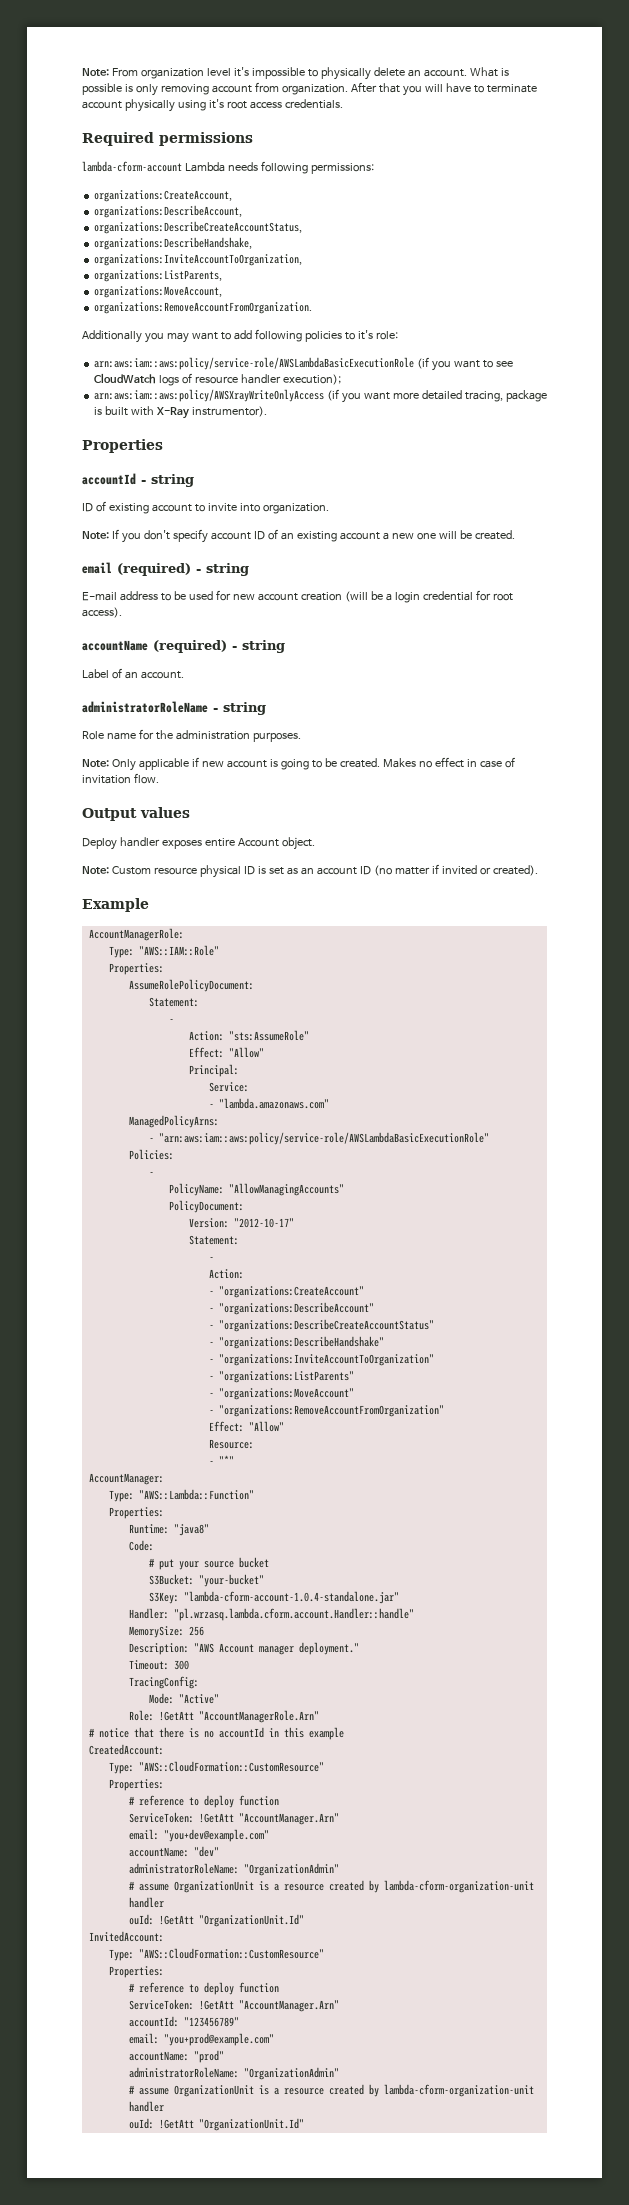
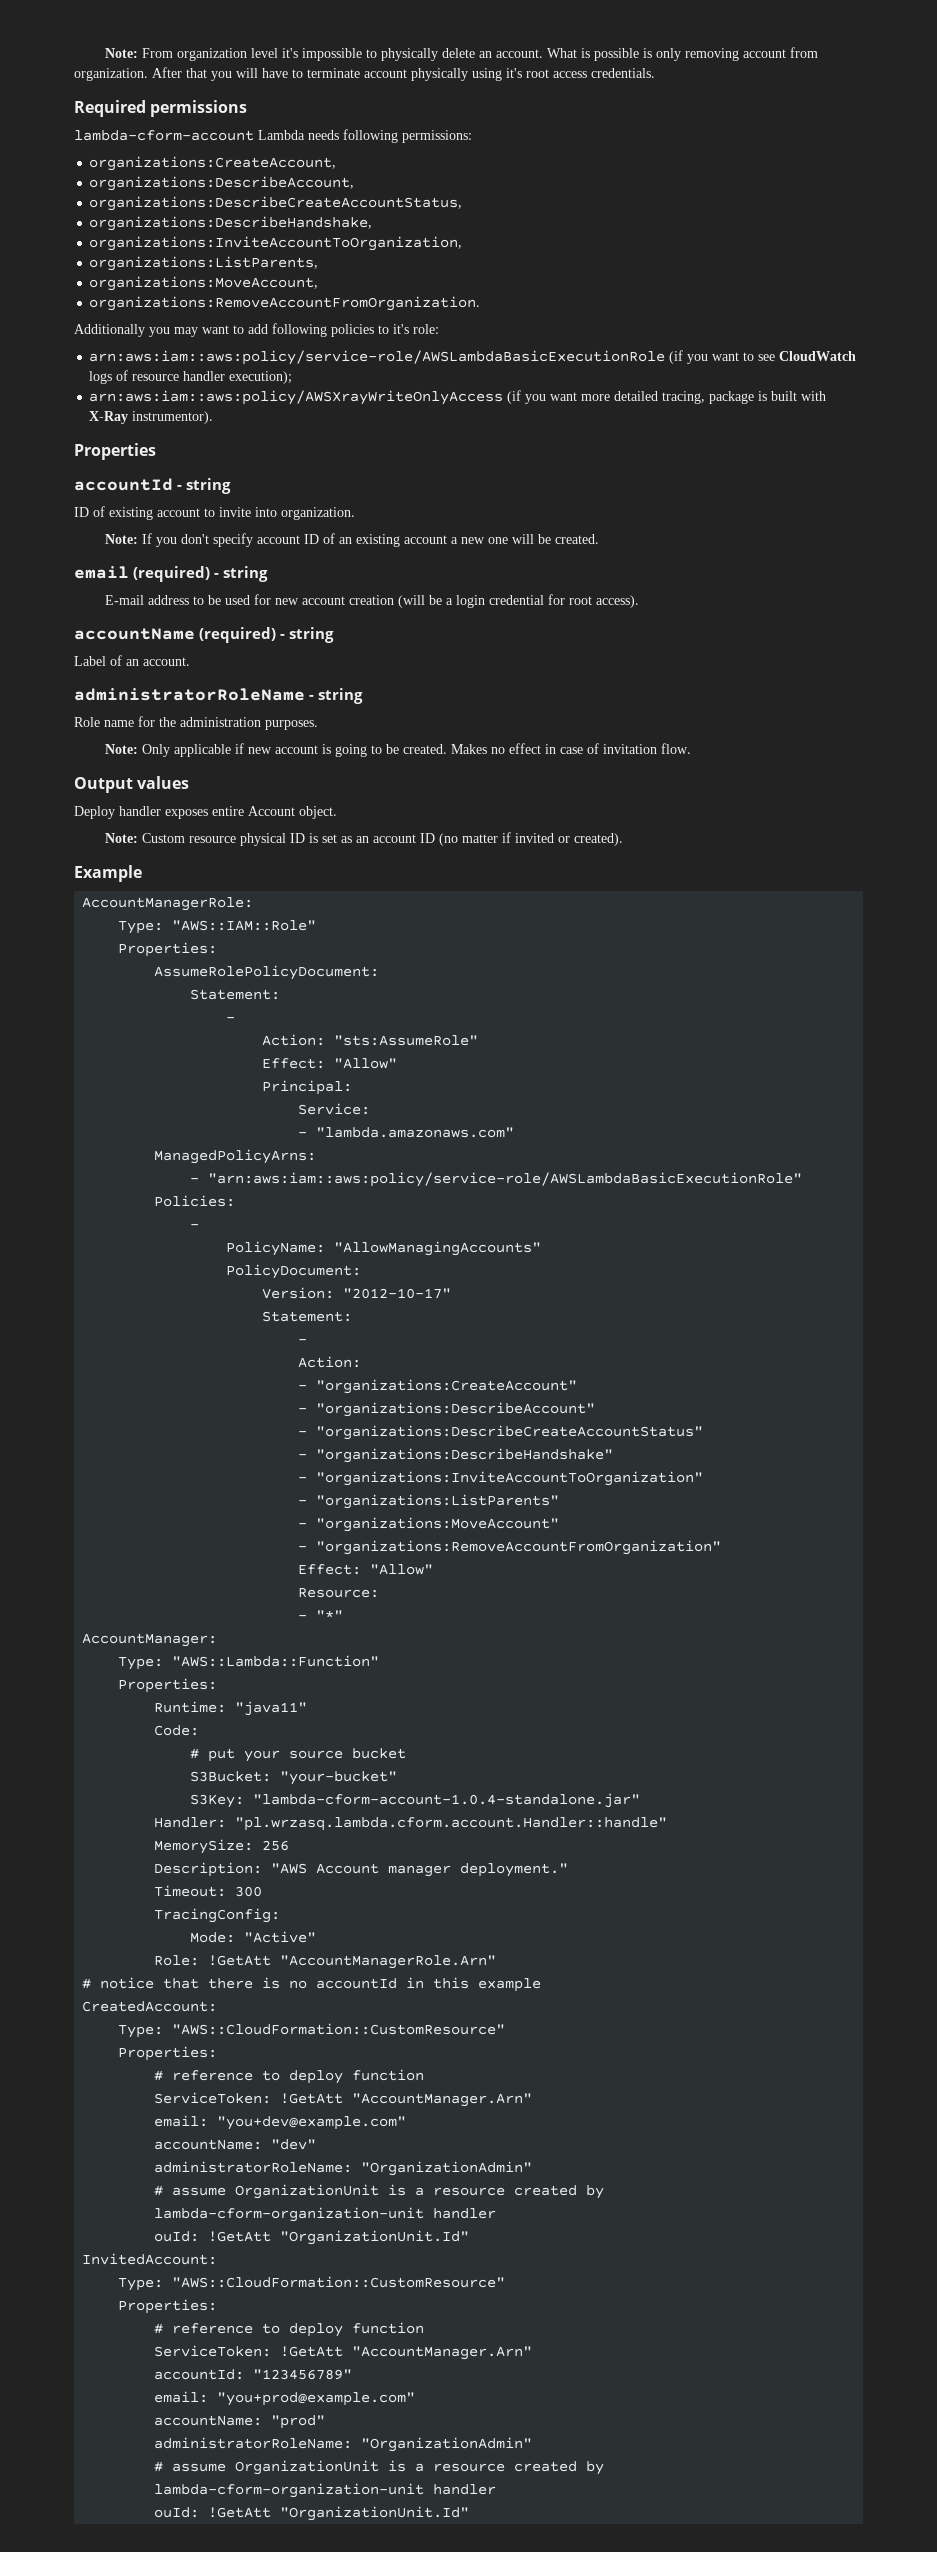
- Runtime: "java8"
+ Runtime: "java11"

